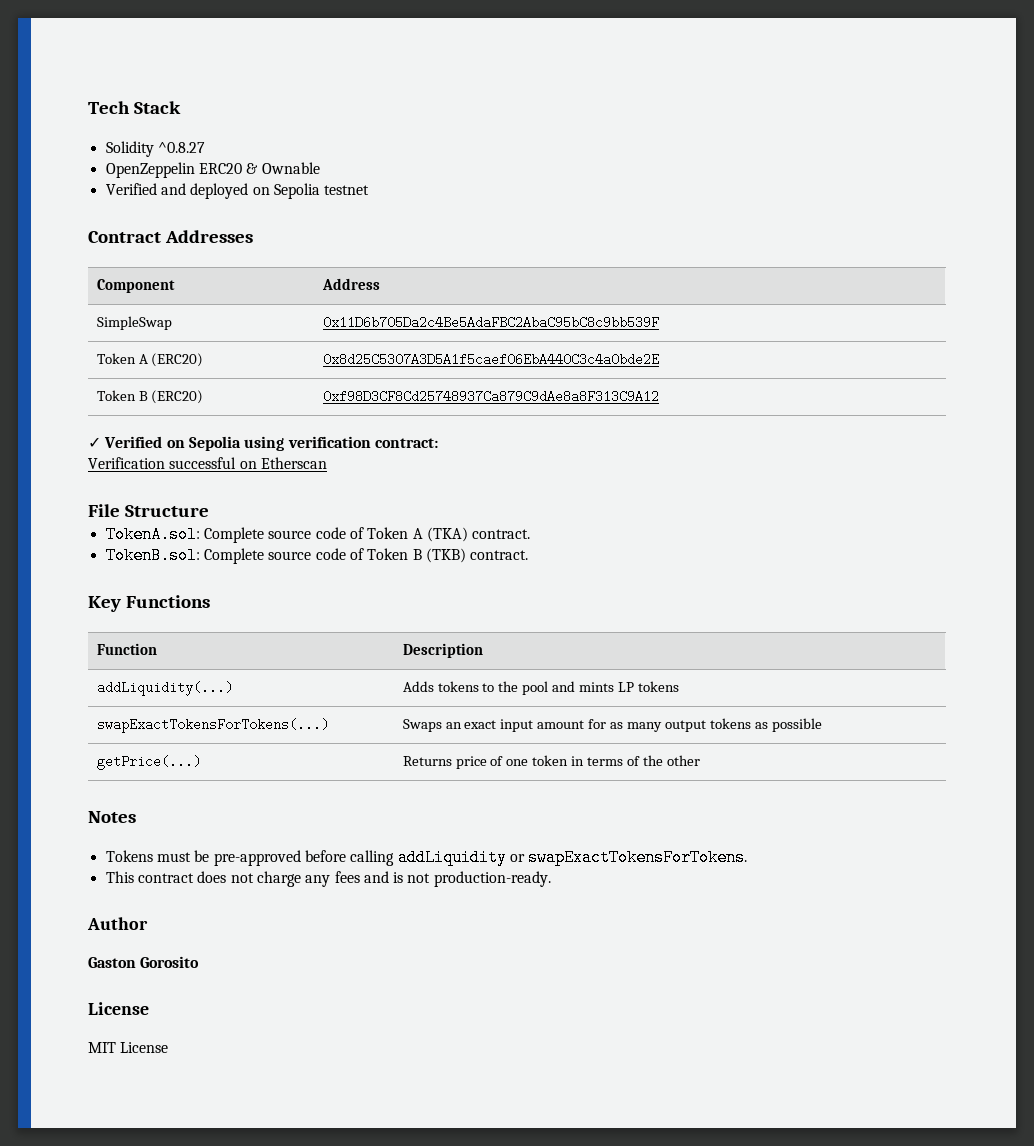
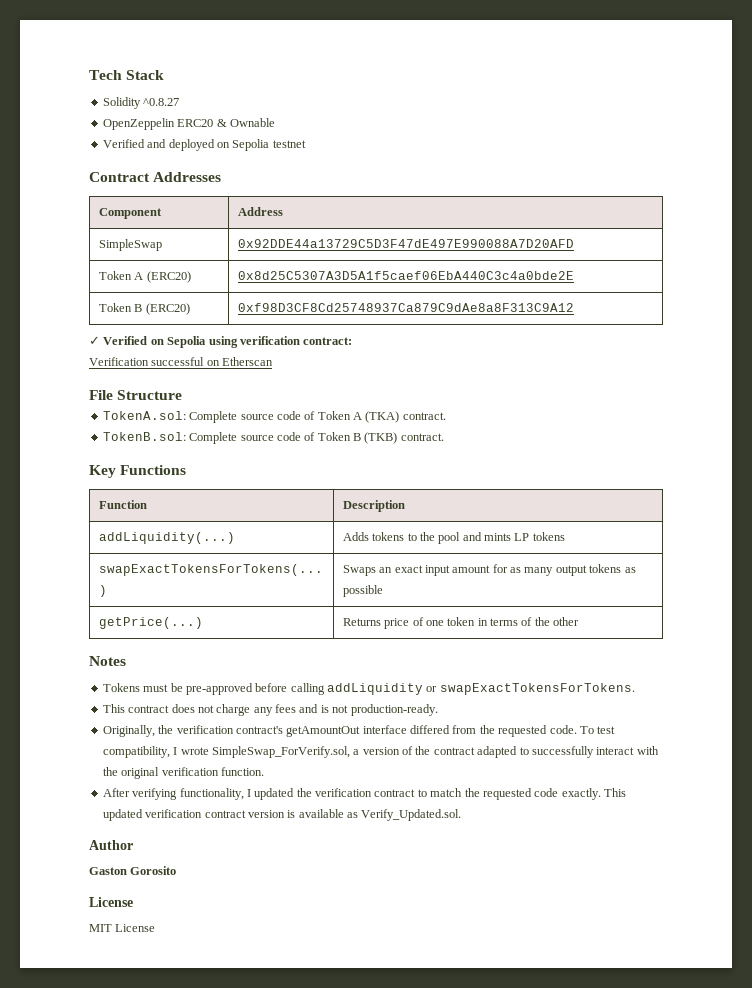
- SimpleSwap | 0x11D6b705Da2c4Be5AdaFBC2AbaC95bC8c9bb539F
+ SimpleSwap | 0x92DDE44a13729C5D3F47dE497E990088A7D20AFD
+ Originally, the verification contract's getAmountOut interface differed from the requested code. To test compatibility, I wrote SimpleSwap_ForVerify.sol, a version of the contract adapted to successfully interact with the original verification function.
+ After verifying functionality, I updated the verification contract to match the requested code exactly. This updated verification contract version is available as Verify_Updated.sol.

